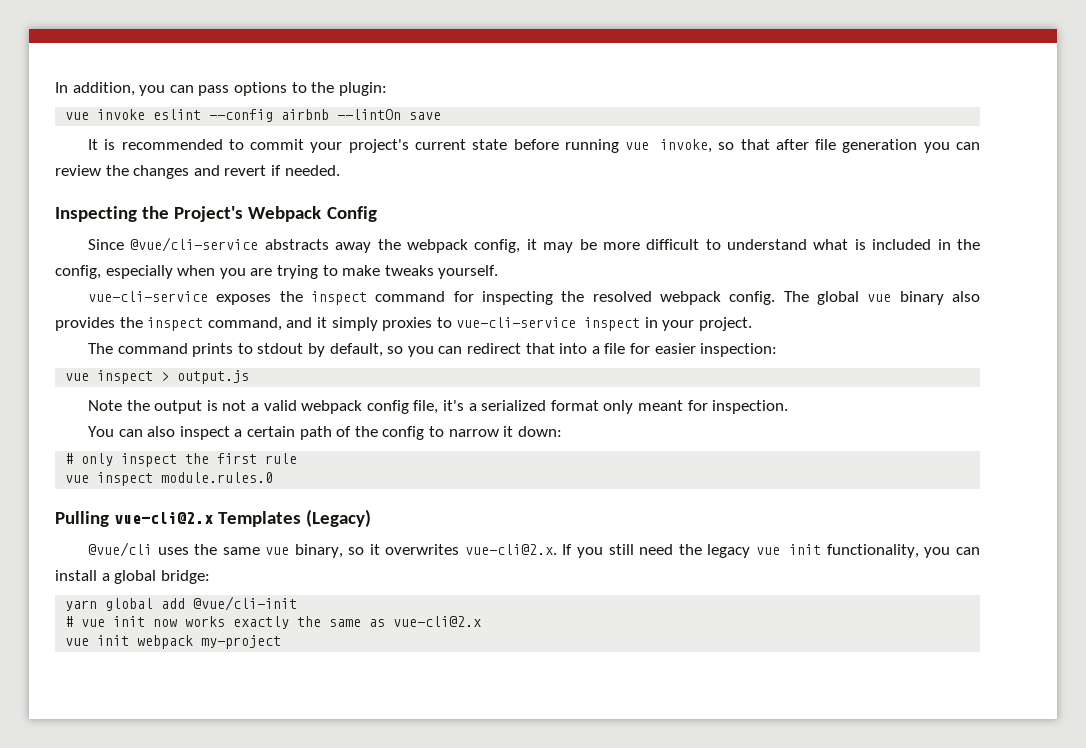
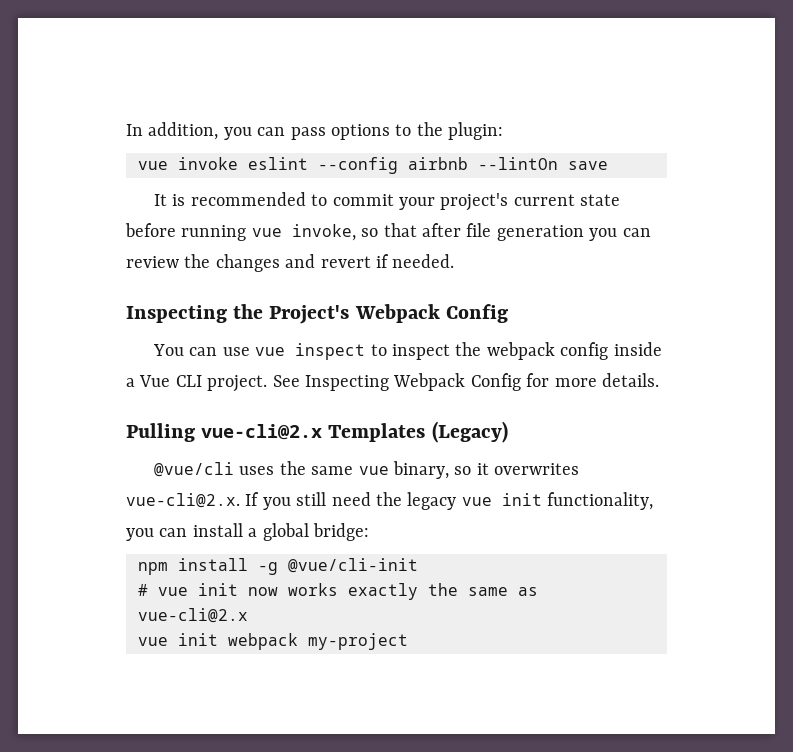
- Since @vue/cli-service abstracts away the webpack config, it may be more difficult to understand what is included in the config, especially when you are trying to make tweaks yourself.
- vue-cli-service exposes the inspect command for inspecting the resolved webpack config. The global vue binary also provides the inspect command, and it simply proxies to vue-cli-service inspect in your project.
- The command prints to stdout by default, so you can redirect that into a file for easier inspection:
- vue inspect > output.js
- Note the output is not a valid webpack config file, it's a serialized format only meant for inspection.
- You can also inspect a certain path of the config to narrow it down:
- # only inspect the first rule
- vue inspect module.rules.0
+ You can use vue inspect to inspect the webpack config inside a Vue CLI project. See Inspecting Webpack Config for more details.
- yarn global add @vue/cli-init
+ npm install -g @vue/cli-init

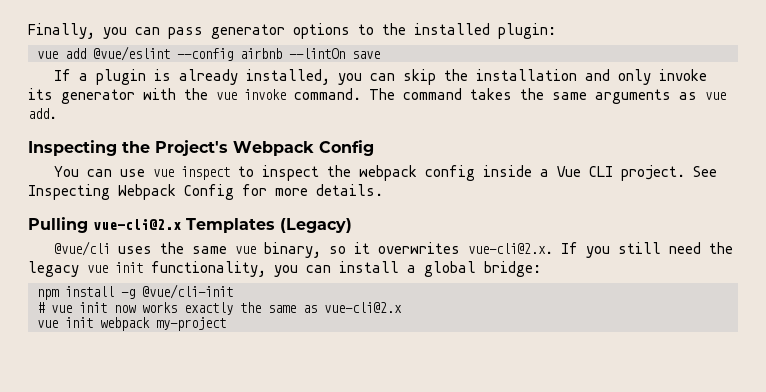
- In addition, you can pass options to the plugin:
+ Finally, you can pass generator options to the installed plugin:
- vue invoke eslint --config airbnb --lintOn save
+ vue add @vue/eslint --config airbnb --lintOn save
- It is recommended to commit your project's current state before running vue invoke, so that after file generation you can review the changes and revert if needed.
+ If a plugin is already installed, you can skip the installation and only invoke its generator with the vue invoke command. The command takes the same arguments as vue add.

